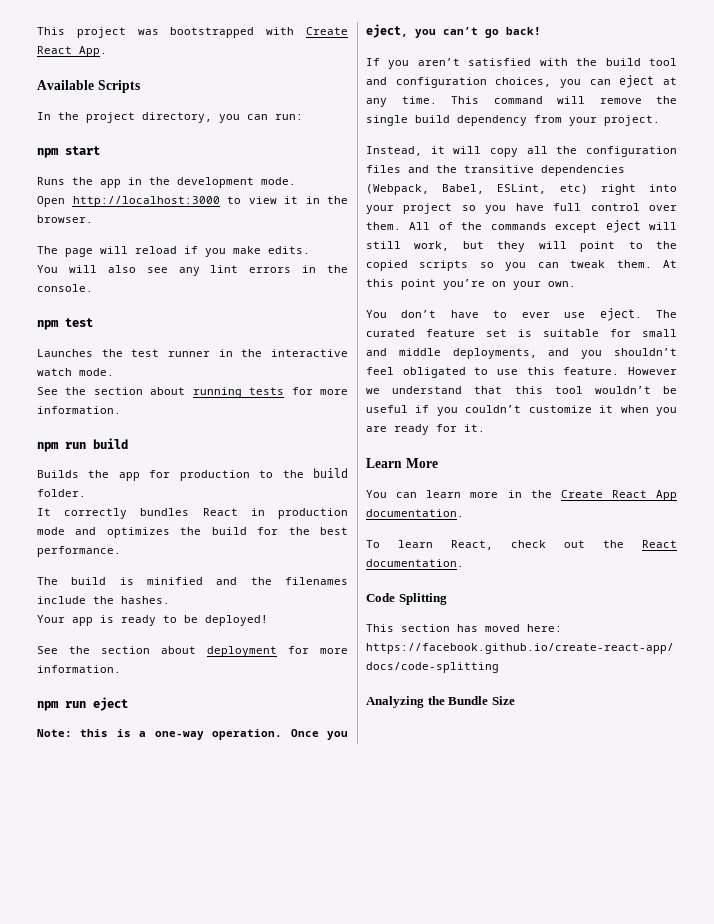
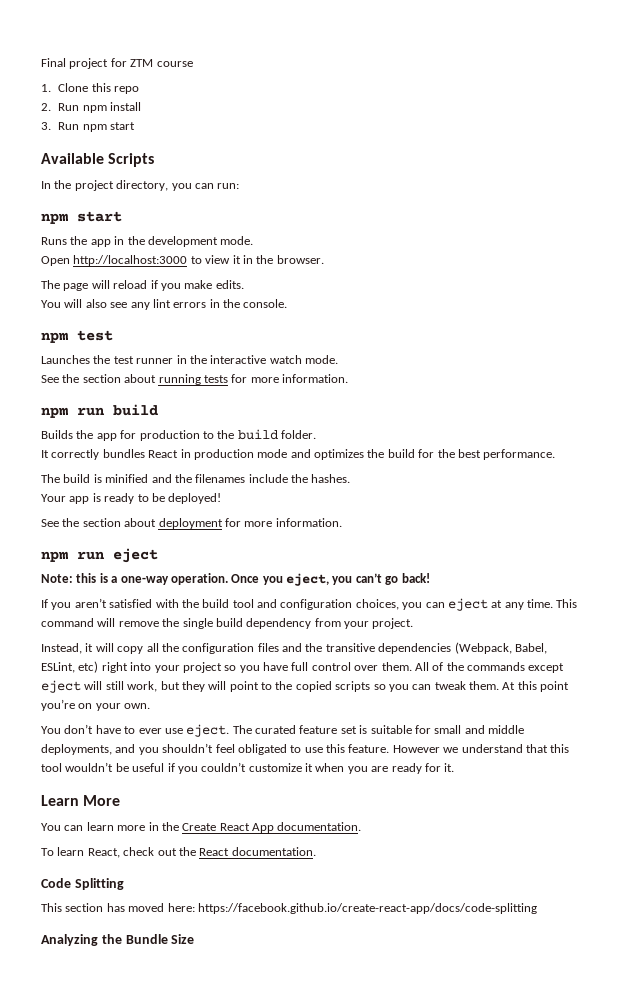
- This project was bootstrapped with Create React App.
+ Final project for ZTM course
+ 1. Clone this repo
+ 2. Run npm install
+ 3. Run npm start

